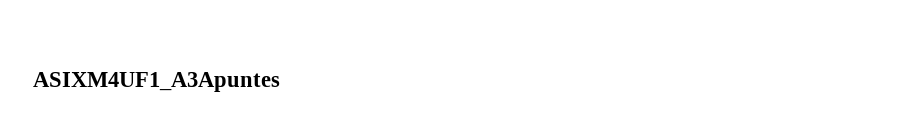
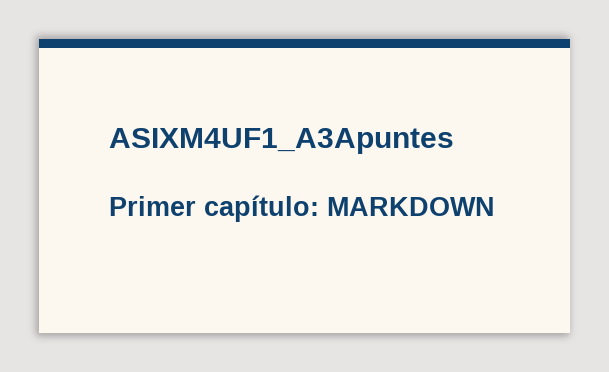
+ Primer capítulo: MARKDOWN

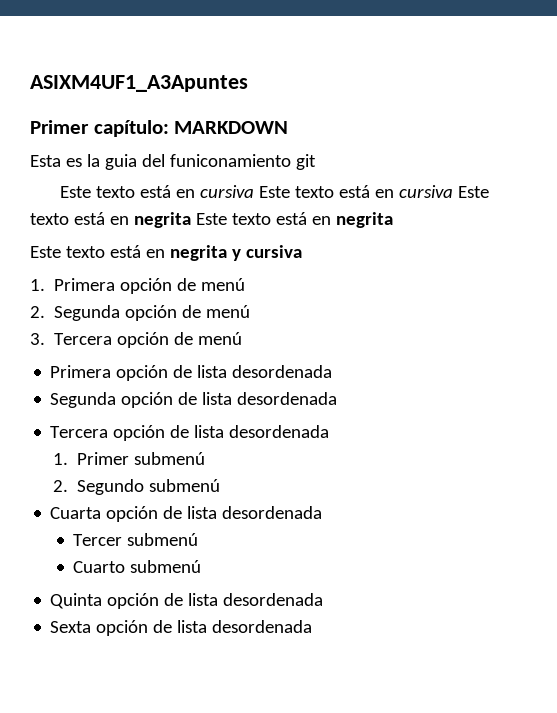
+ Esta es la guia del funiconamiento git
+ Este texto está en cursiva Este texto está en cursiva Este texto está en negrita Este texto está en negrita
+ Este texto está en negrita y cursiva
+ 1. Primera opción de menú
+ 2. Segunda opción de menú
+ 3. Tercera opción de menú
+ Primera opción de lista desordenada
+ Segunda opción de lista desordenada
+ Tercera opción de lista desordenada
+ 1. Primer submenú
+ 2. Segundo submenú
+ Cuarta opción de lista desordenada
+ Tercer submenú
+ Cuarto submenú
+ Quinta opción de lista desordenada
+ Sexta opción de lista desordenada

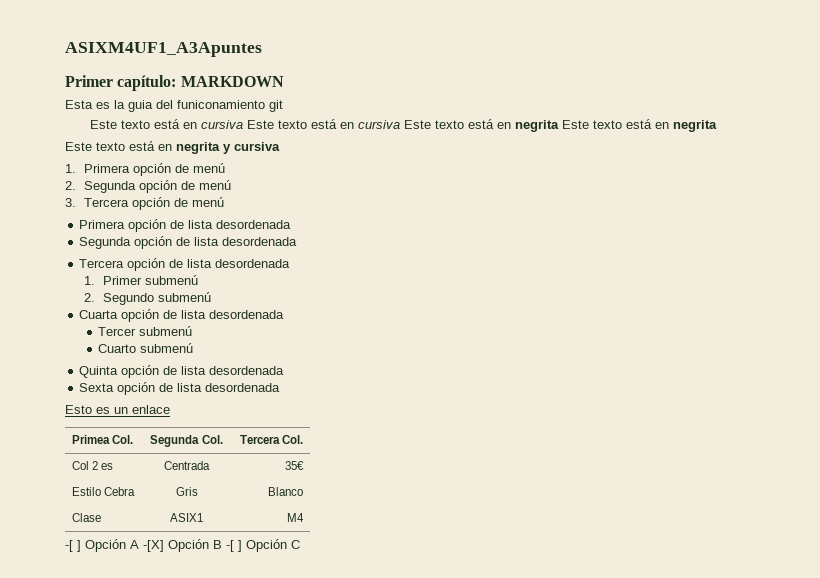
+ Esto es un enlace
+ Primea Col. | Segunda Col. | Tercera Col.
+ Col 2 es | Centrada | 35€
+ Estilo Cebra | Gris | Blanco
+ Clase | ASIX1 | M4
+ -[ ] Opción A -[X] Opción B -[ ] Opción C

